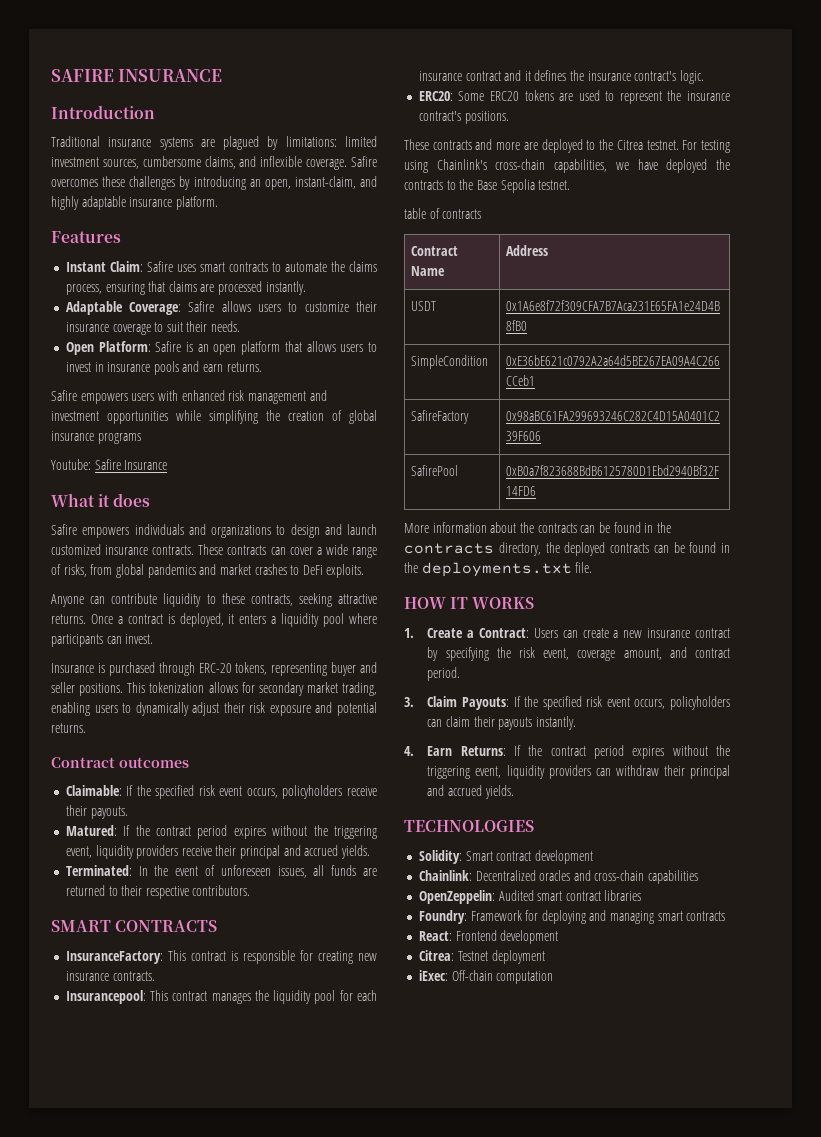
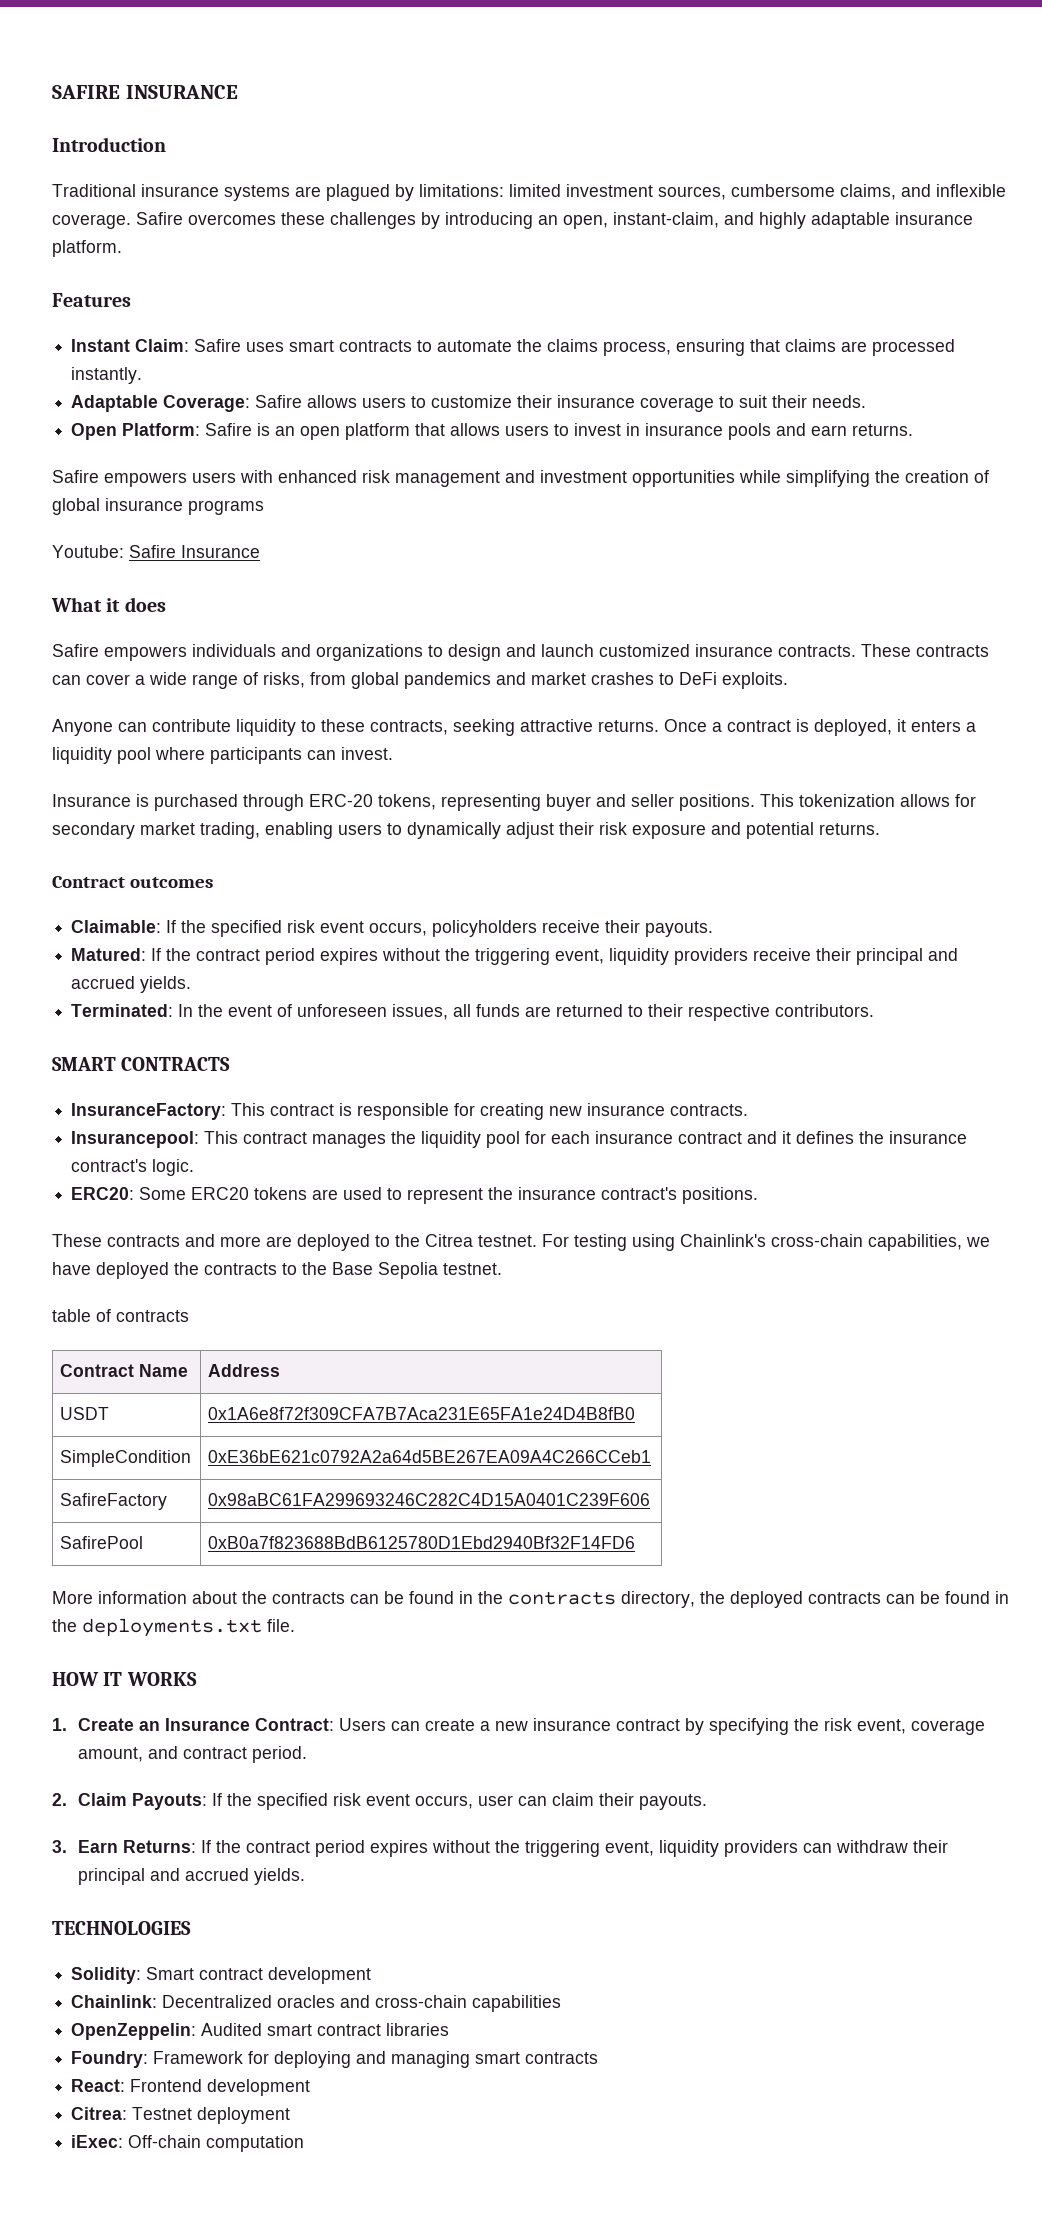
- 1. Create a Contract: Users can create a new insurance contract by specifying the risk event, coverage amount, and contract period.
+ 1. Create an Insurance Contract: Users can create a new insurance contract by specifying the risk event, coverage amount, and contract period.
- 3. Claim Payouts: If the specified risk event occurs, policyholders can claim their payouts instantly.
- 4. Earn Returns: If the contract period expires without the triggering event, liquidity providers can withdraw their principal and accrued yields.
+ 2. Claim Payouts: If the specified risk event occurs, user can claim their payouts.
+ 3. Earn Returns: If the contract period expires without the triggering event, liquidity providers can withdraw their principal and accrued yields.

